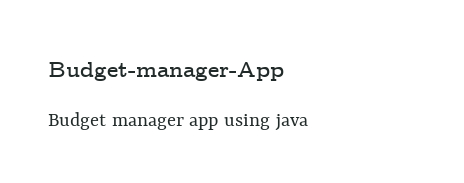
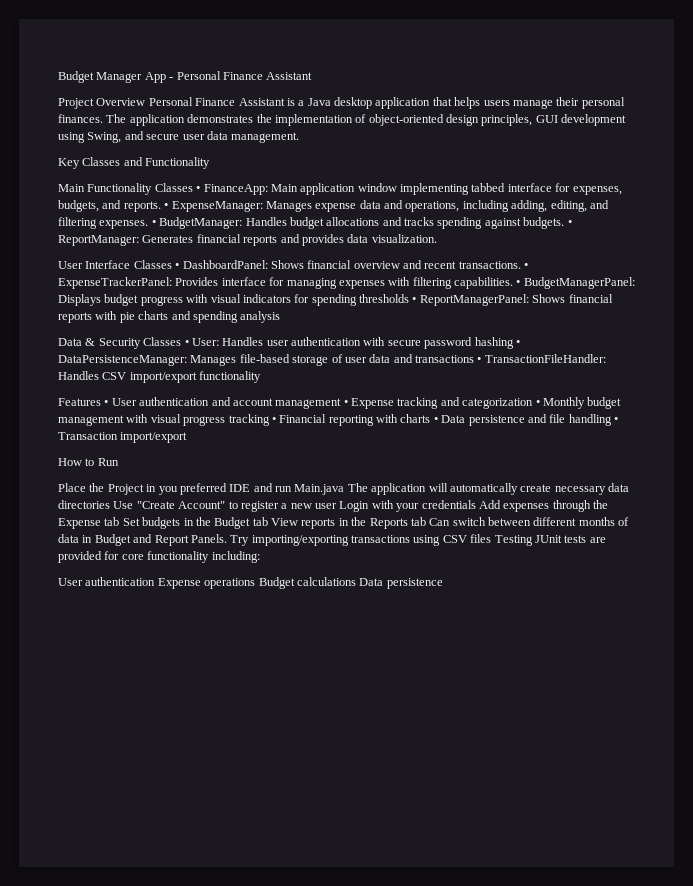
- Budget-manager-App
- Budget manager app using java
+ Budget Manager App - Personal Finance Assistant
+ Project Overview Personal Finance Assistant is a Java desktop application that helps users manage their personal finances. The application demonstrates the implementation of object-oriented design principles, GUI development using Swing, and secure user data management.
+ Key Classes and Functionality
+ Main Functionality Classes • FinanceApp: Main application window implementing tabbed interface for expenses, budgets, and reports. • ExpenseManager: Manages expense data and operations, including adding, editing, and filtering expenses. • BudgetManager: Handles budget allocations and tracks spending against budgets. • ReportManager: Generates financial reports and provides data visualization.
+ User Interface Classes • DashboardPanel: Shows financial overview and recent transactions. • ExpenseTrackerPanel: Provides interface for managing expenses with filtering capabilities. • BudgetManagerPanel: Displays budget progress with visual indicators for spending thresholds • ReportManagerPanel: Shows financial reports with pie charts and spending analysis
+ Data & Security Classes • User: Handles user authentication with secure password hashing • DataPersistenceManager: Manages file-based storage of user data and transactions • TransactionFileHandler: Handles CSV import/export functionality
+ Features • User authentication and account management • Expense tracking and categorization • Monthly budget management with visual progress tracking • Financial reporting with charts • Data persistence and file handling • Transaction import/export
+ How to Run
+ Place the Project in you preferred IDE and run Main.java The application will automatically create necessary data directories Use "Create Account" to register a new user Login with your credentials Add expenses through the Expense tab Set budgets in the Budget tab View reports in the Reports tab Can switch between different months of data in Budget and Report Panels. Try importing/exporting transactions using CSV files Testing JUnit tests are provided for core functionality including:
+ User authentication Expense operations Budget calculations Data persistence

